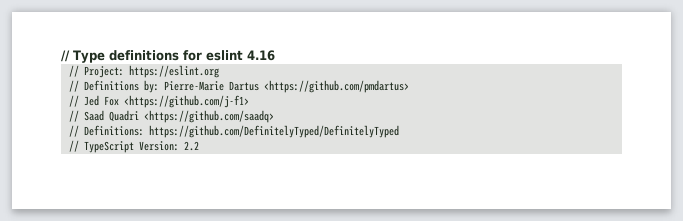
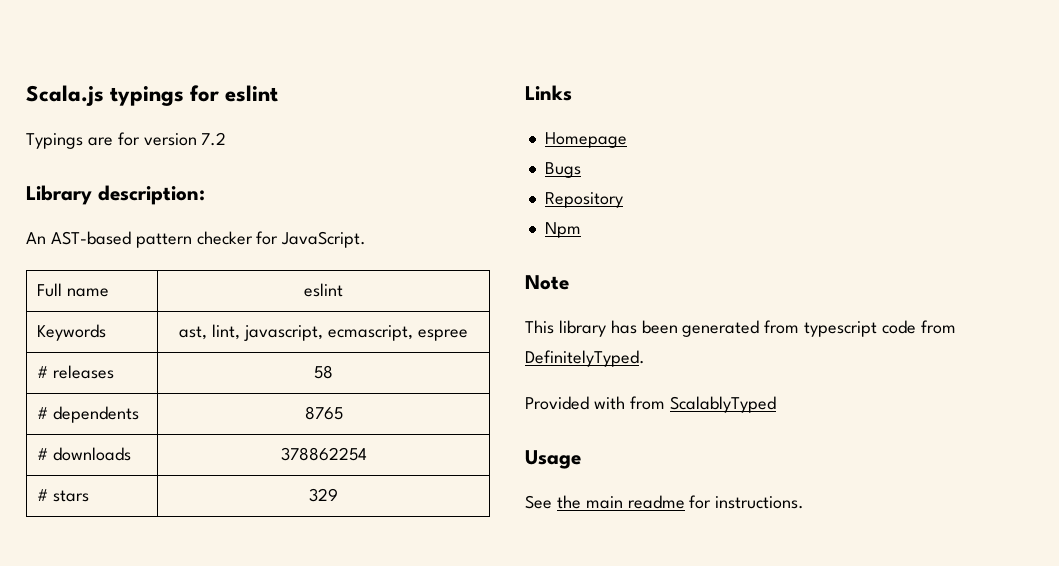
- // Type definitions for eslint 4.16
- // Project: https://eslint.org
- // Definitions by: Pierre-Marie Dartus <https://github.com/pmdartus>
- // Jed Fox <https://github.com/j-f1>
- // Saad Quadri <https://github.com/saadq>
- // Definitions: https://github.com/DefinitelyTyped/DefinitelyTyped
- // TypeScript Version: 2.2
+ Scala.js typings for eslint
+ Typings are for version 7.2
+ Library description:
+ An AST-based pattern checker for JavaScript.
+ Full name | eslint
+ Keywords | ast, lint, javascript, ecmascript, espree
+ # releases | 58
+ # dependents | 8765
+ # downloads | 378862254
+ # stars | 329
+ Links
+ Homepage
+ Bugs
+ Repository
+ Npm
+ Note
+ This library has been generated from typescript code from DefinitelyTyped.
+ Provided with from ScalablyTyped
+ Usage
+ See the main readme for instructions.

